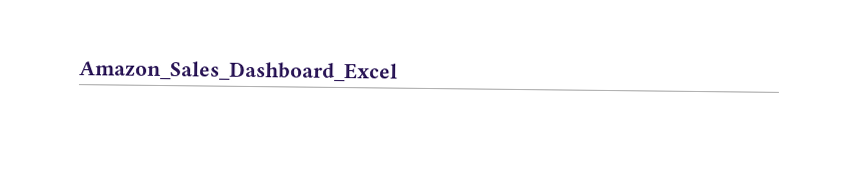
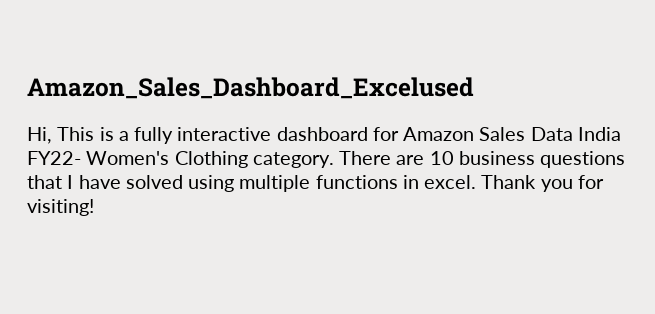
- Amazon_Sales_Dashboard_Excel
+ Amazon_Sales_Dashboard_Excelused
+ Hi, This is a fully interactive dashboard for Amazon Sales Data India FY22- Women's Clothing category. There are 10 business questions that I have solved using multiple functions in excel. Thank you for visiting!

